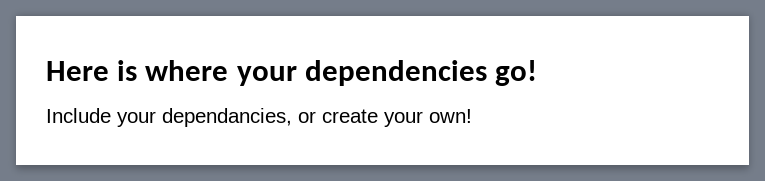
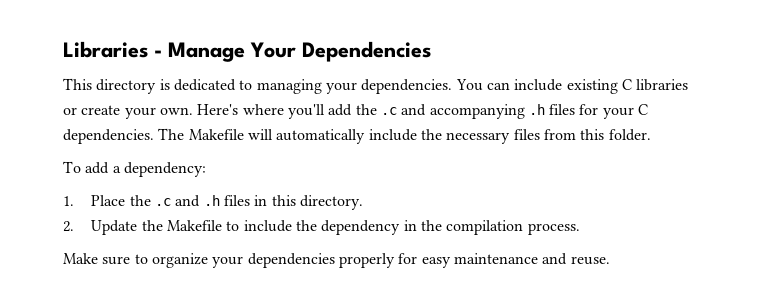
- Here is where your dependencies go!
- Include your dependancies, or create your own!
+ Libraries - Manage Your Dependencies
+ This directory is dedicated to managing your dependencies. You can include existing C libraries or create your own. Here's where you'll add the .c and accompanying .h files for your C dependencies. The Makefile will automatically include the necessary files from this folder.
+ To add a dependency:
+ 1. Place the .c and .h files in this directory.
+ 2. Update the Makefile to include the dependency in the compilation process.
+ Make sure to organize your dependencies properly for easy maintenance and reuse.

